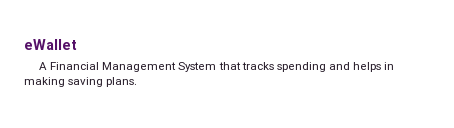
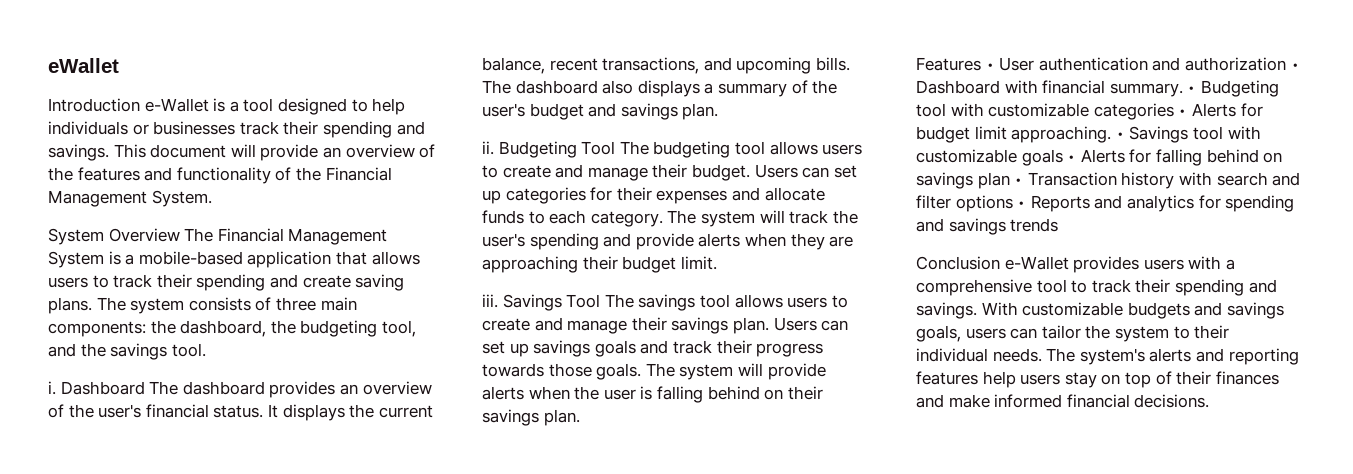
- A Financial Management System that tracks spending and helps in making saving plans.
+ Introduction e-Wallet is a tool designed to help individuals or businesses track their spending and savings. This document will provide an overview of the features and functionality of the Financial Management System.
+ System Overview The Financial Management System is a mobile-based application that allows users to track their spending and create saving plans. The system consists of three main components: the dashboard, the budgeting tool, and the savings tool.
+ i. Dashboard The dashboard provides an overview of the user's financial status. It displays the current balance, recent transactions, and upcoming bills. The dashboard also displays a summary of the user's budget and savings plan.
+ ii. Budgeting Tool The budgeting tool allows users to create and manage their budget. Users can set up categories for their expenses and allocate funds to each category. The system will track the user's spending and provide alerts when they are approaching their budget limit.
+ iii. Savings Tool The savings tool allows users to create and manage their savings plan. Users can set up savings goals and track their progress towards those goals. The system will provide alerts when the user is falling behind on their savings plan.
+ Features • User authentication and authorization • Dashboard with financial summary. • Budgeting tool with customizable categories • Alerts for budget limit approaching. • Savings tool with customizable goals • Alerts for falling behind on savings plan • Transaction history with search and filter options • Reports and analytics for spending and savings trends
+ Conclusion e-Wallet provides users with a comprehensive tool to track their spending and savings. With customizable budgets and savings goals, users can tailor the system to their individual needs. The system's alerts and reporting features help users stay on top of their finances and make informed financial decisions.

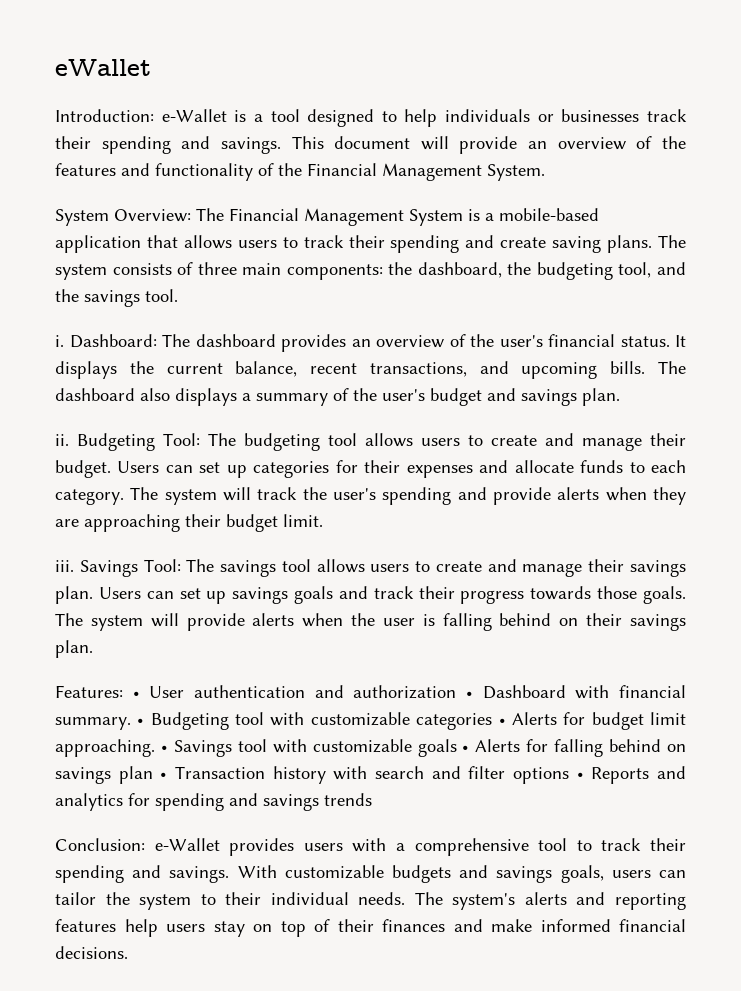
- Introduction e-Wallet is a tool designed to help individuals or businesses track their spending and savings.
+ Introduction: e-Wallet is a tool designed to help individuals or businesses track their spending and savings.
- System Overview The Financial Management System is a mobile-based application that allows users to track their spending and create saving plans.
+ System Overview: The Financial Management System is a mobile-based application that allows users to track their spending and create saving plans.
- Dashboard The dashboard provides an overview of the user's financial status.
+ Dashboard: The dashboard provides an overview of the user's financial status.
- Budgeting Tool The budgeting tool allows users to create and manage their budget.
+ Budgeting Tool: The budgeting tool allows users to create and manage their budget.
- Savings Tool The savings tool allows users to create and manage their savings plan.
+ Savings Tool: The savings tool allows users to create and manage their savings plan.
- Features • User authentication and authorization • Dashboard with financial summary.
+ Features: • User authentication and authorization • Dashboard with financial summary.
- Conclusion e-Wallet provides users with a comprehensive tool to track their spending and savings.
+ Conclusion: e-Wallet provides users with a comprehensive tool to track their spending and savings.

